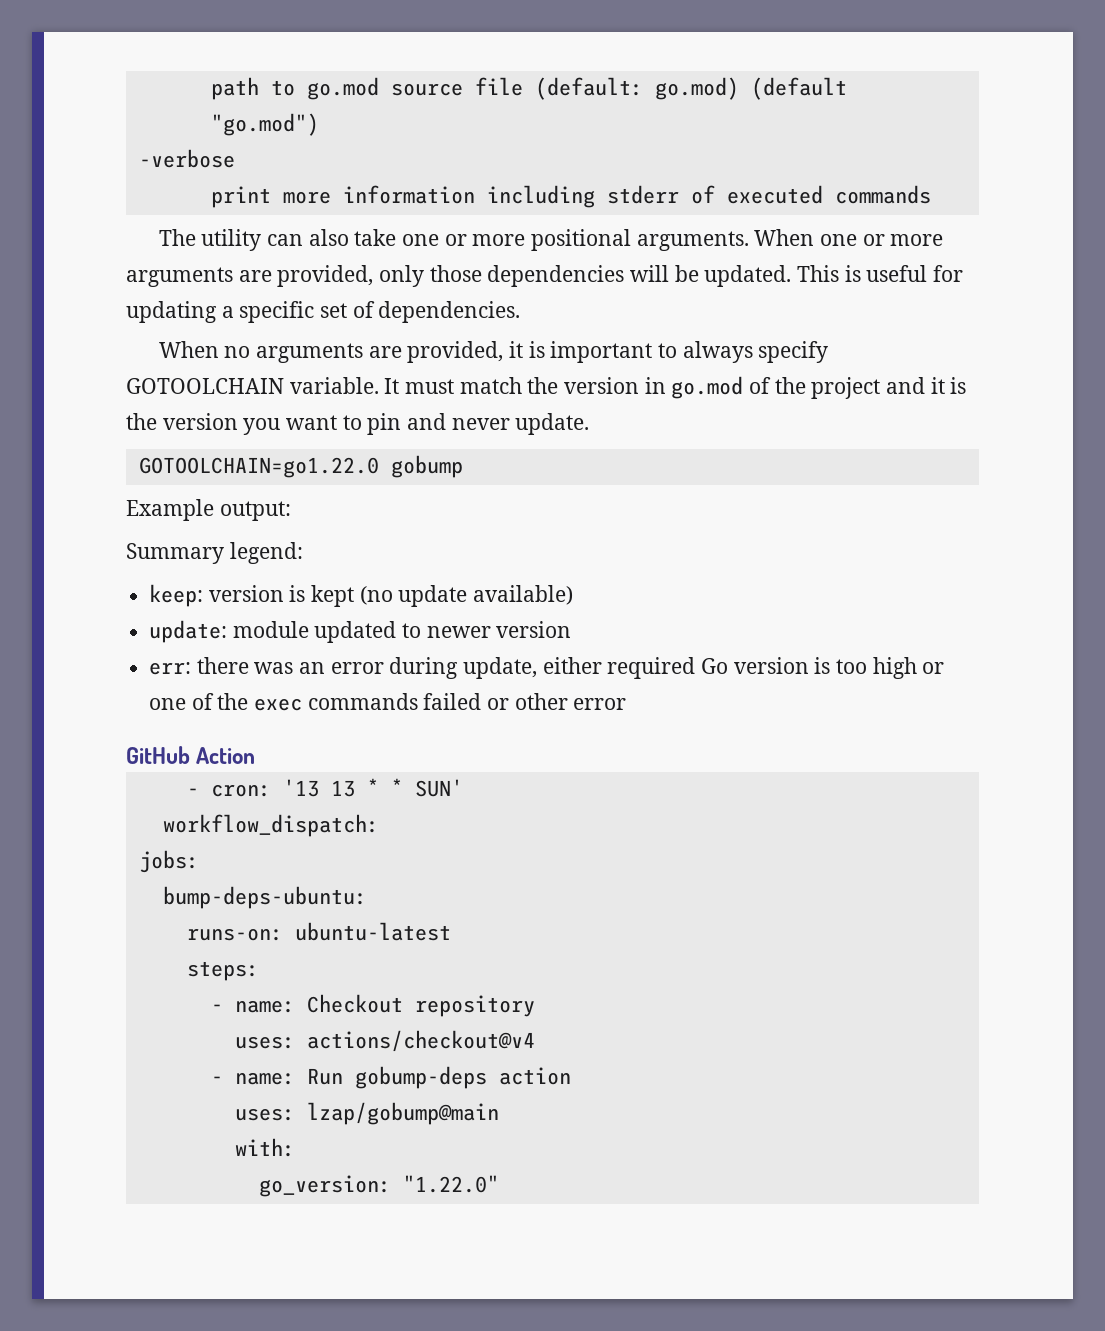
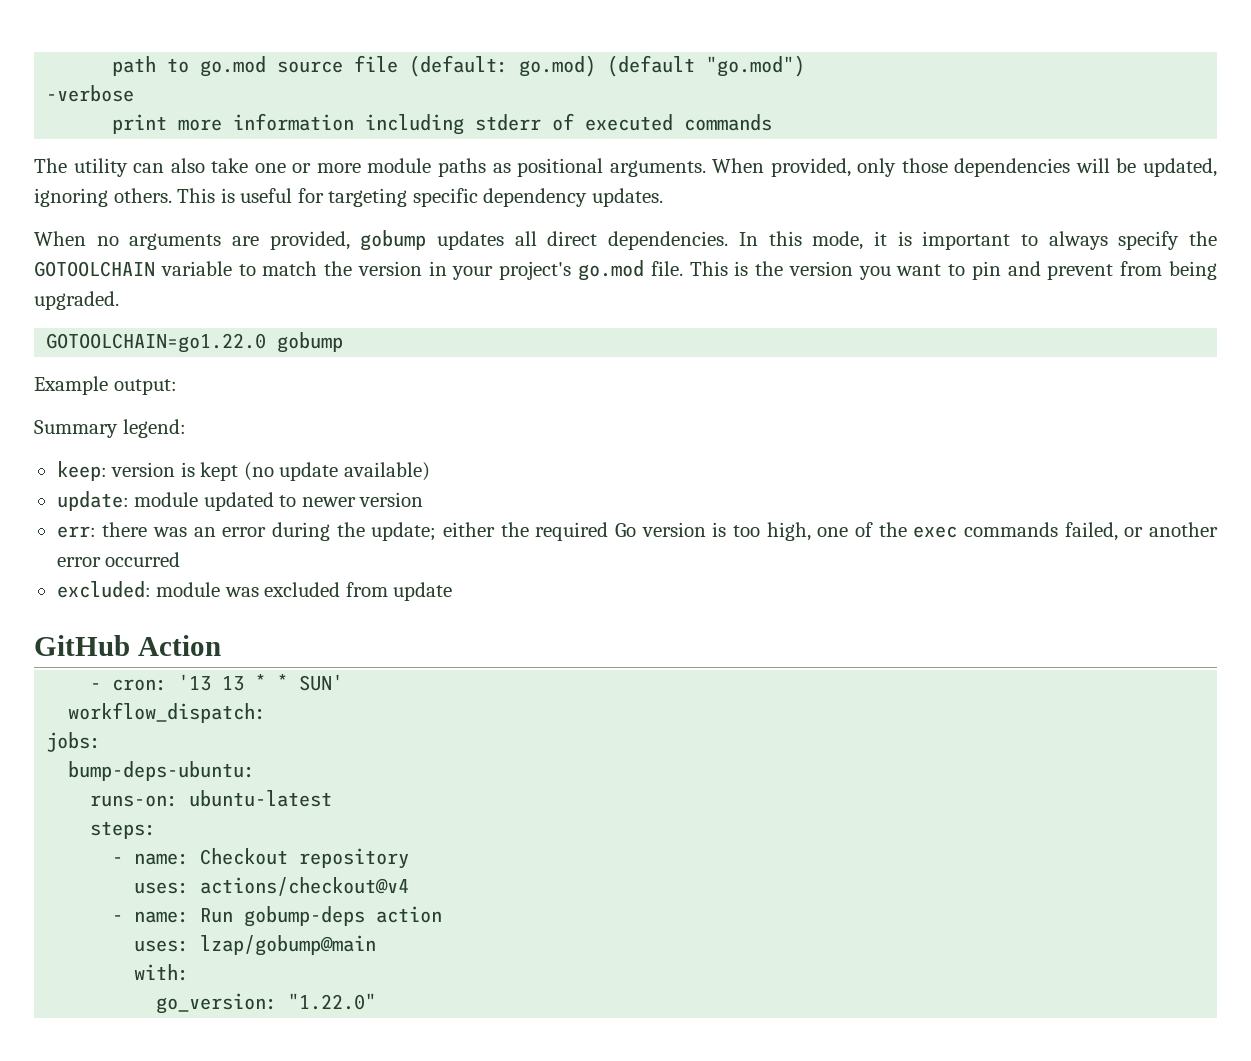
- The utility can also take one or more positional arguments. When one or more arguments are provided, only those dependencies will be updated.
+ The utility can also take one or more module paths as positional arguments. When provided, only those dependencies will be updated, ignoring others.
- This is useful for updating a specific set of dependencies.
+ This is useful for targeting specific dependency updates.
- When no arguments are provided, it is important to always specify GOTOOLCHAIN variable. It must match the version in go.mod of the project and it is the version you want to pin and never update.
+ When no arguments are provided, gobump updates all direct dependencies. In this mode, it is important to always specify the GOTOOLCHAIN variable to match the version in your project's go.mod file. This is the version you want to pin and prevent from being upgraded.
- err: there was an error during update, either required Go version is too high or one of the exec commands failed or other error
+ err: there was an error during the update; either the required Go version is too high, one of the exec commands failed, or another error occurred
+ excluded: module was excluded from update

